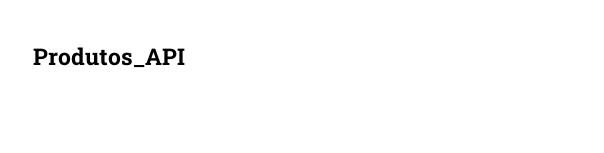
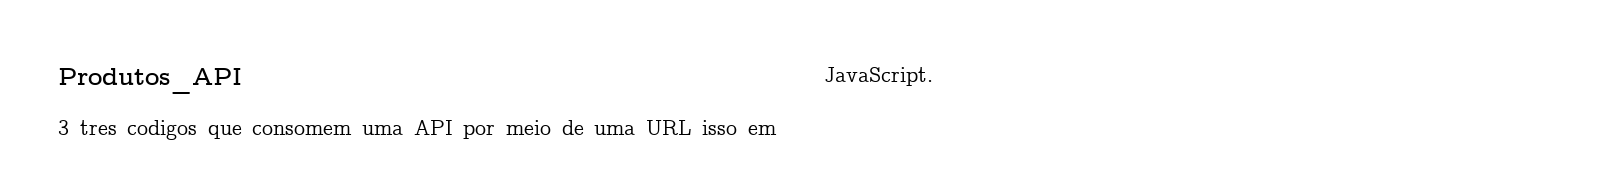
+ 3 tres codigos que consomem uma API por meio de uma URL isso em JavaScript.

